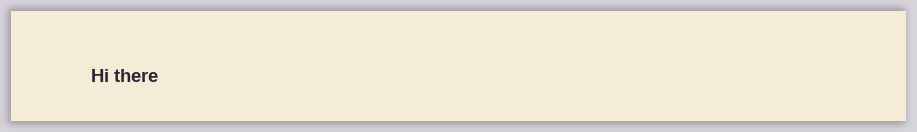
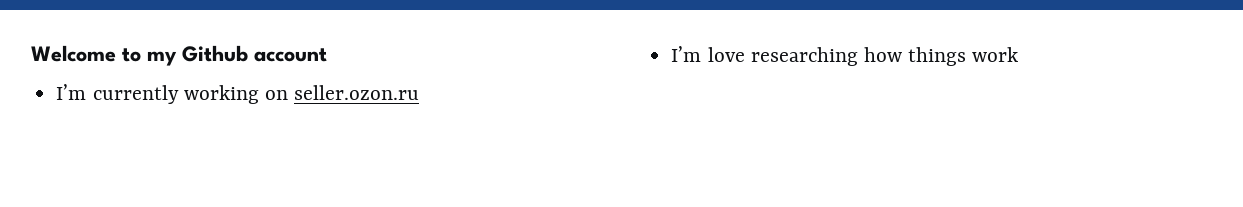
- Hi there
+ Welcome to my Github account
+ I’m currently working on seller.ozon.ru
+ I’m love researching how things work

